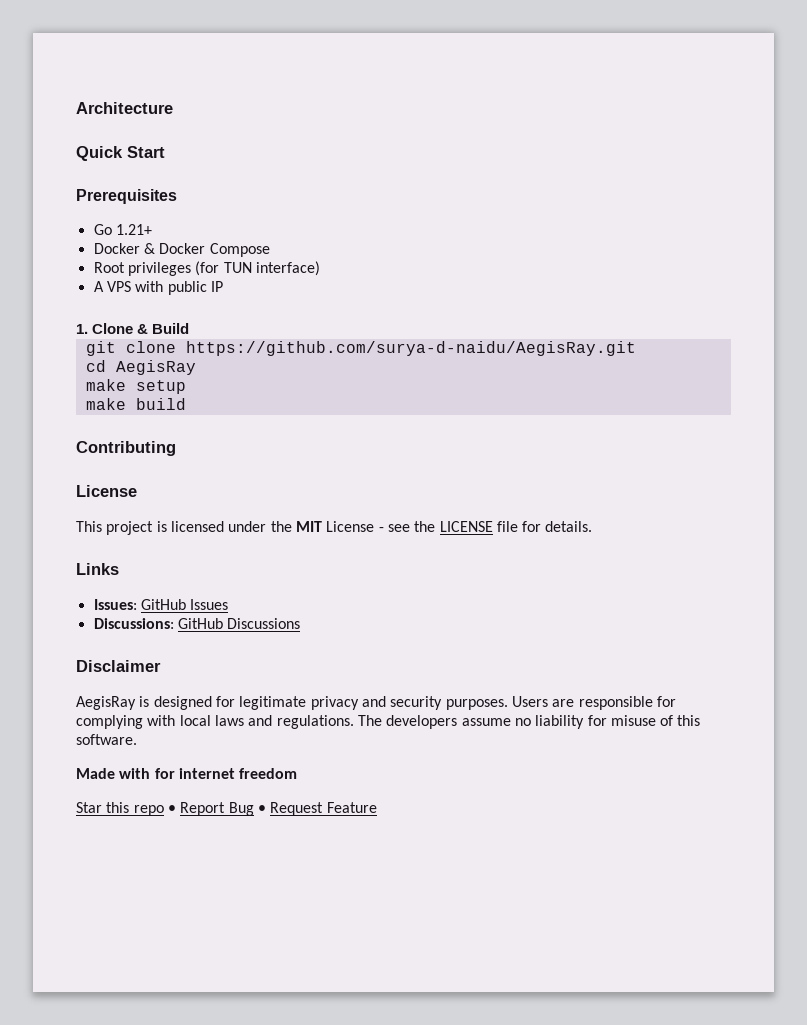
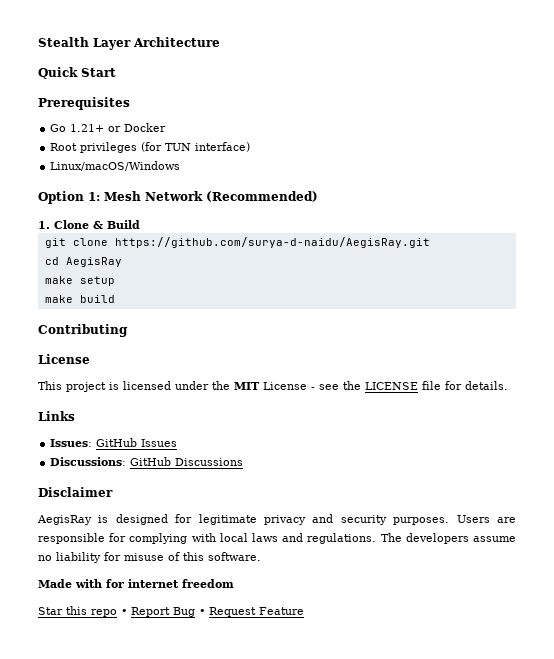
- Architecture
+ Stealth Layer Architecture
- Go 1.21+
- Docker & Docker Compose
+ Go 1.21+ or Docker
- A VPS with public IP
+ Linux/macOS/Windows
+ Option 1: Mesh Network (Recommended)

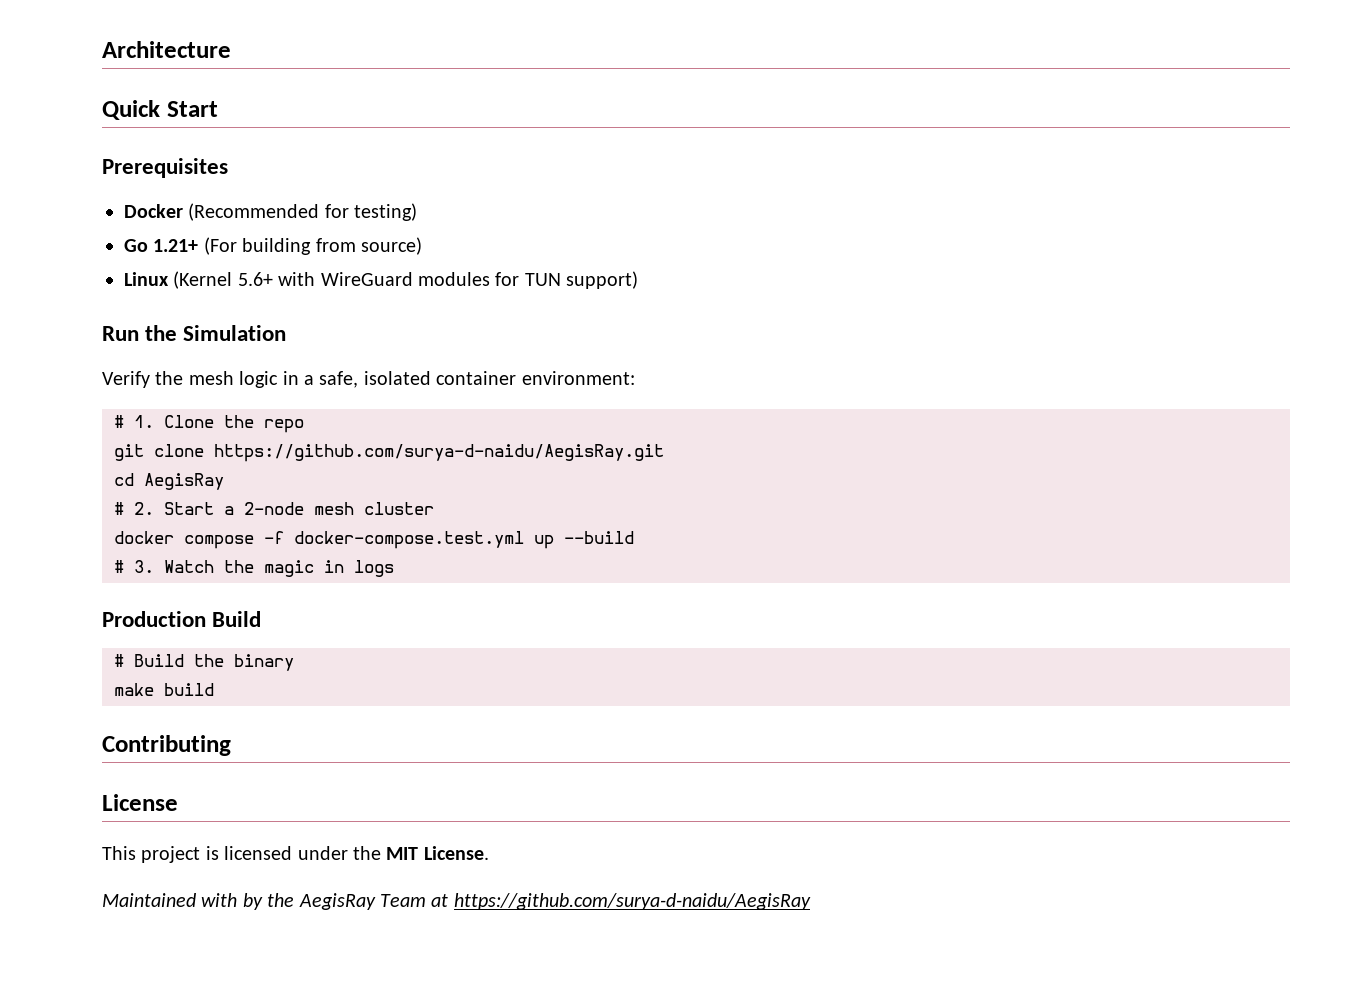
- Stealth Layer Architecture
+ Architecture
- Go 1.21+ or Docker
- Root privileges (for TUN interface)
- Linux/macOS/Windows
- Option 1: Mesh Network (Recommended)
- 1. Clone & Build
+ Docker (Recommended for testing)
+ Go 1.21+ (For building from source)
+ Linux (Kernel 5.6+ with WireGuard modules for TUN support)
+ Run the Simulation
+ Verify the mesh logic in a safe, isolated container environment:
+ # 1. Clone the repo
- make setup
+ # 2. Start a 2-node mesh cluster
+ docker compose -f docker-compose.test.yml up --build
+ # 3. Watch the magic in logs
+ Production Build
+ # Build the binary
- This project is licensed under the MIT License - see the LICENSE file for details.
- Links
- Issues: GitHub Issues
- Discussions: GitHub Discussions
- Disclaimer
- AegisRay is designed for legitimate privacy and security purposes. Users are responsible for complying with local laws and regulations. The developers assume no liability for misuse of this software.
- Made with for internet freedom
- Star this repo • Report Bug • Request Feature
+ This project is licensed under the MIT License.
+ Maintained with by the AegisRay Team at https://github.com/surya-d-naidu/AegisRay

